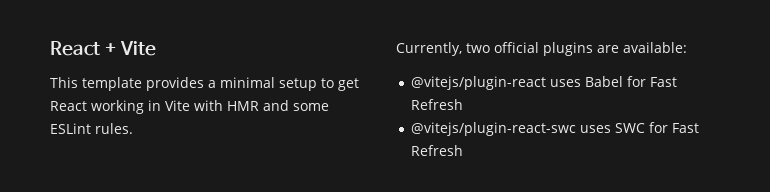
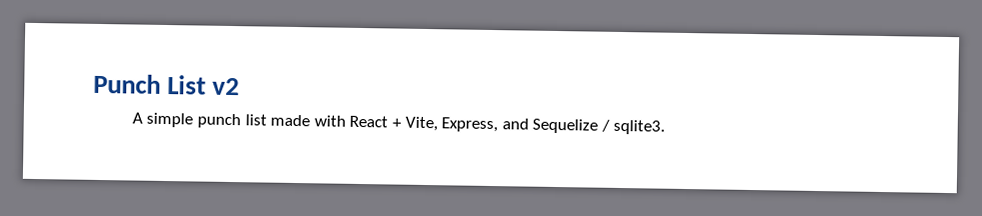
- React + Vite
- This template provides a minimal setup to get React working in Vite with HMR and some ESLint rules.
- Currently, two official plugins are available:
- @vitejs/plugin-react uses Babel for Fast Refresh
- @vitejs/plugin-react-swc uses SWC for Fast Refresh
+ Punch List v2
+ A simple punch list made with React + Vite, Express, and Sequelize / sqlite3.

